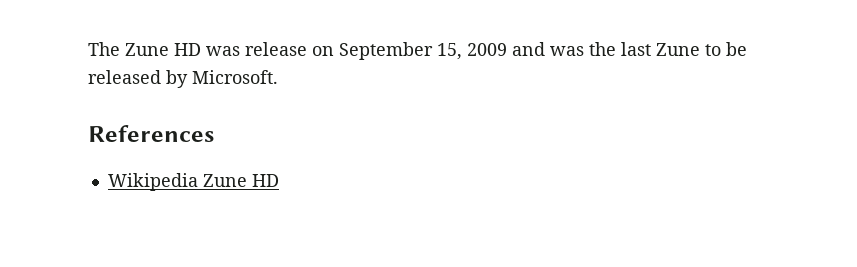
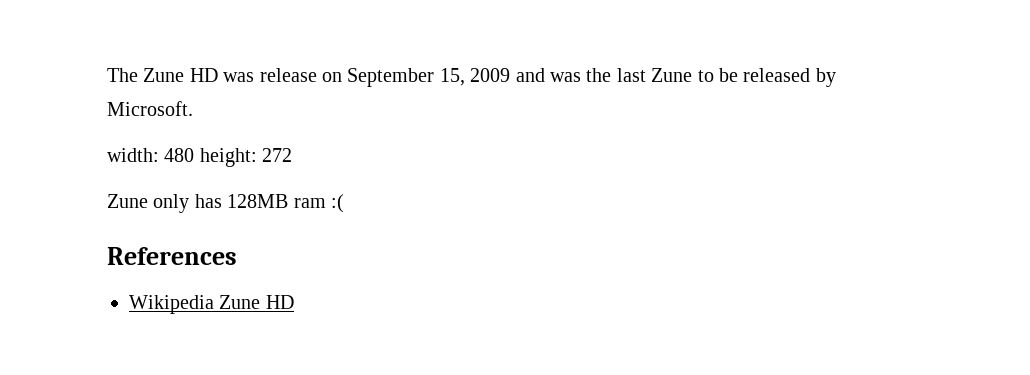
+ width: 480 height: 272
+ Zune only has 128MB ram :(

